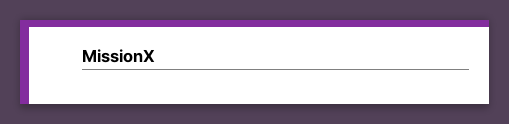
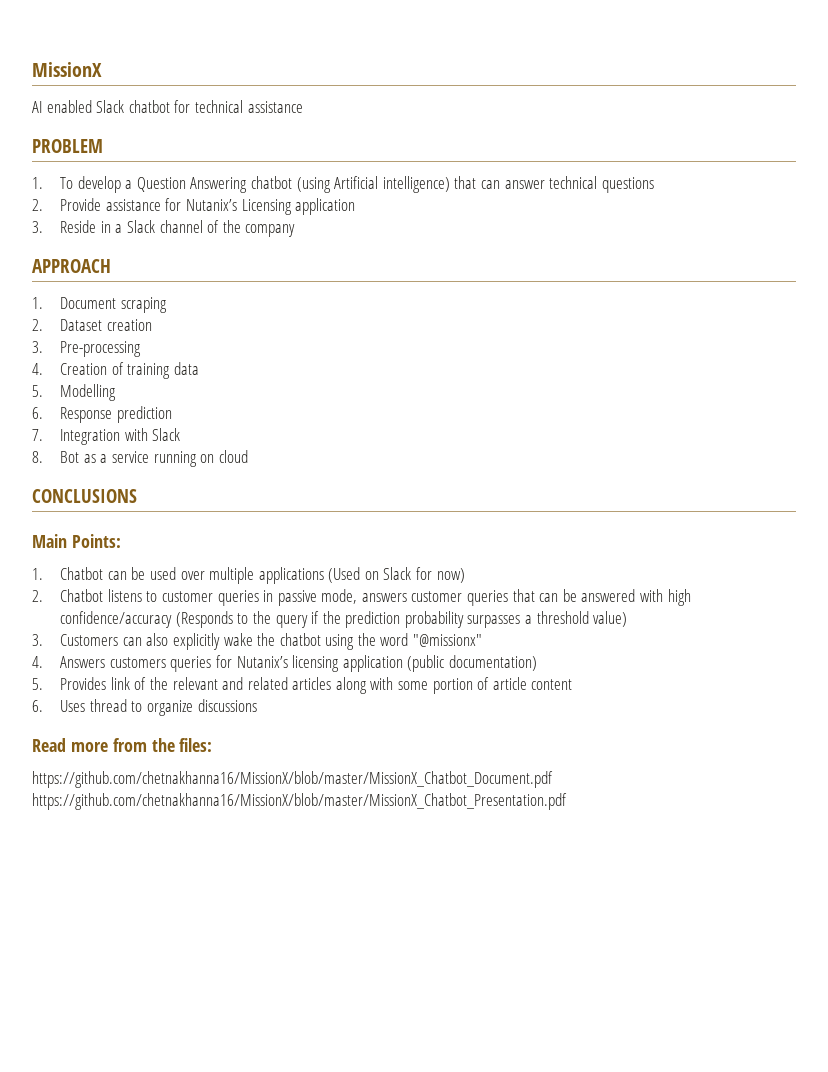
+ AI enabled Slack chatbot for technical assistance
+ PROBLEM
+ 1. To develop a Question Answering chatbot (using Artificial intelligence) that can answer technical questions
+ 2. Provide assistance for Nutanix’s Licensing application
+ 3. Reside in a Slack channel of the company
+ APPROACH
+ 1. Document scraping
+ 2. Dataset creation
+ 3. Pre-processing
+ 4. Creation of training data
+ 5. Modelling
+ 6. Response prediction
+ 7. Integration with Slack
+ 8. Bot as a service running on cloud
+ CONCLUSIONS
+ Main Points:
+ 1. Chatbot can be used over multiple applications (Used on Slack for now)
+ 2. Chatbot listens to customer queries in passive mode, answers customer queries that can be answered with high confidence/accuracy (Responds to the query if the prediction probability surpasses a threshold value)
+ 3. Customers can also explicitly wake the chatbot using the word "@missionx"
+ 4. Answers customers queries for Nutanix’s licensing application (public documentation)
+ 5. Provides link of the relevant and related articles along with some portion of article content
+ 6. Uses thread to organize discussions
+ Read more from the files:
+ https://github.com/chetnakhanna16/MissionX/blob/master/MissionX_Chatbot_Document.pdf https://github.com/chetnakhanna16/MissionX/blob/master/MissionX_Chatbot_Presentation.pdf

